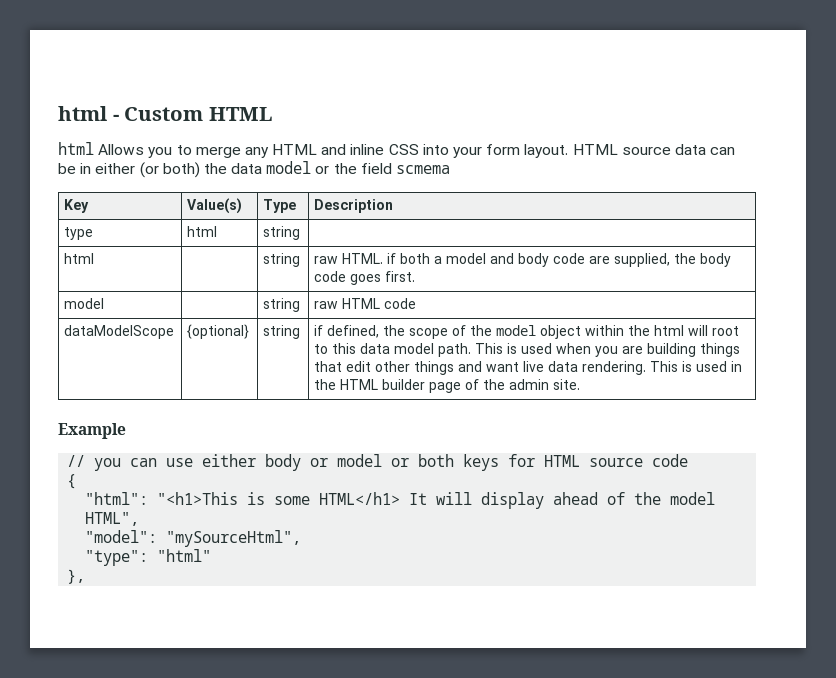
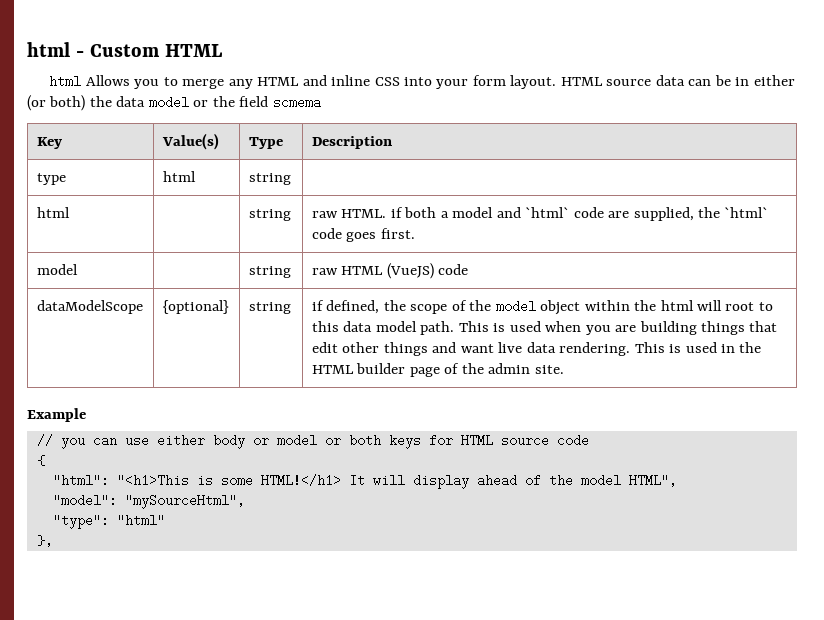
- html | | string | raw HTML. if both a model and body code are supplied, the body code goes first.
+ html | | string | raw HTML. if both a model and `html` code are supplied, the `html` code goes first.
- model | | string | raw HTML code
+ model | | string | raw HTML (VueJS) code
- "html": "<h1>This is some HTML</h1> It will display ahead of the model HTML",
+ "html": "<h1>This is some HTML!</h1> It will display ahead of the model HTML",

